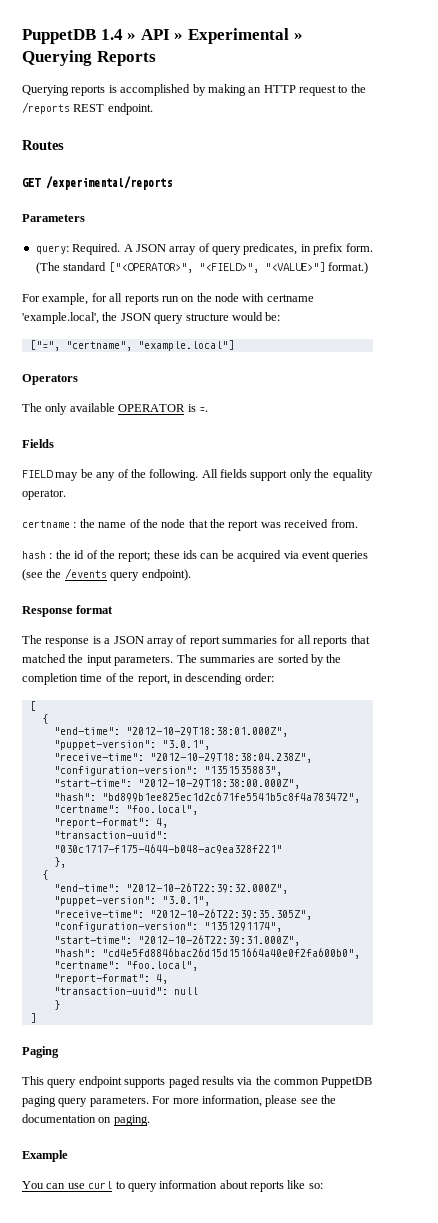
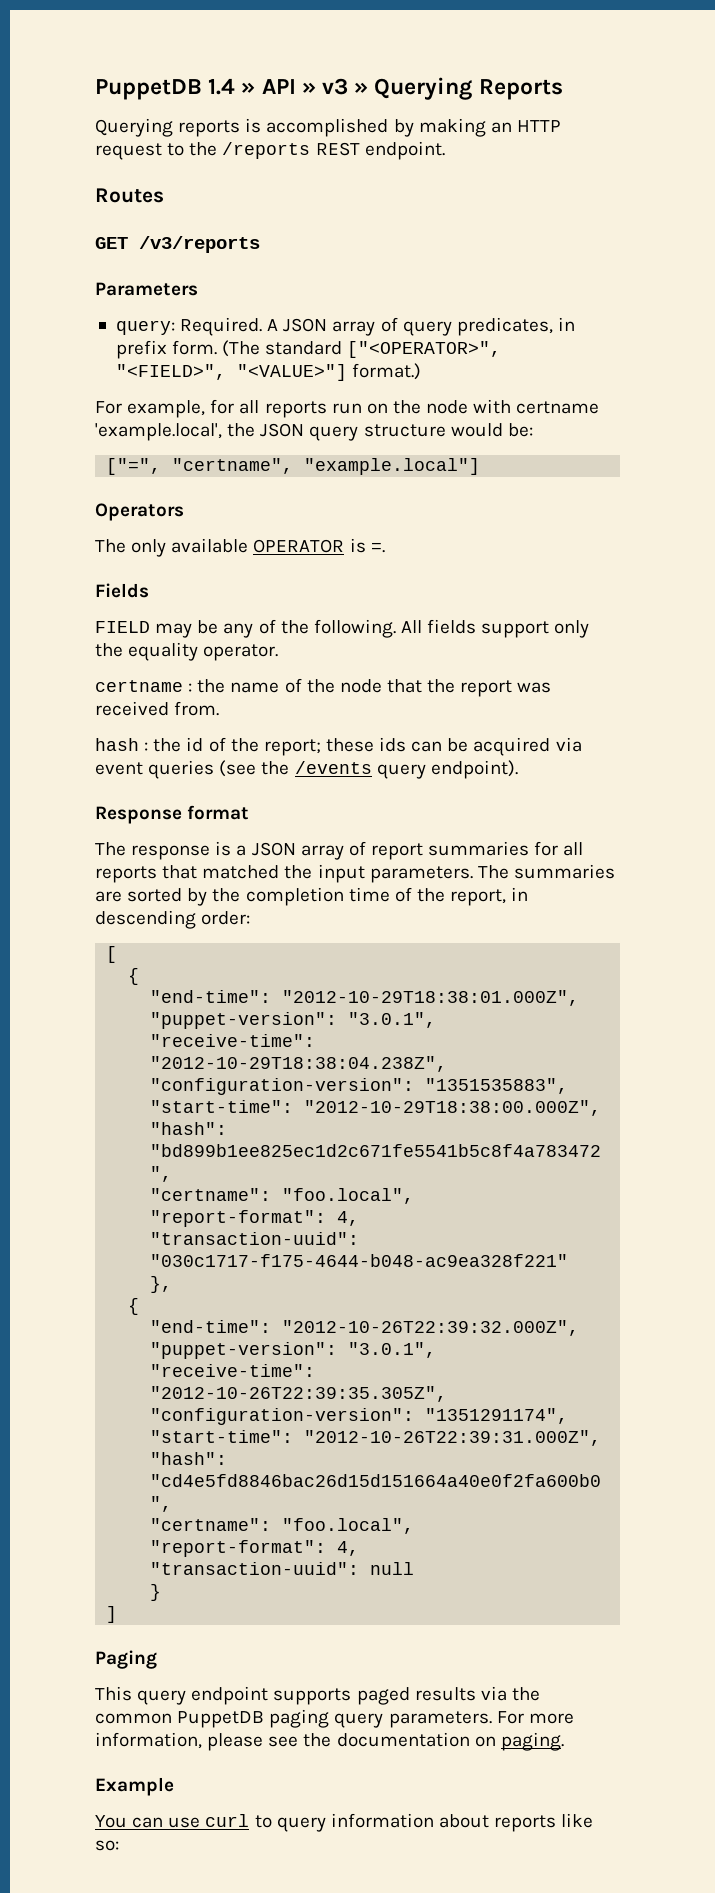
- PuppetDB 1.4 » API » Experimental » Querying Reports
+ PuppetDB 1.4 » API » v3 » Querying Reports
- GET /experimental/reports
+ GET /v3/reports

